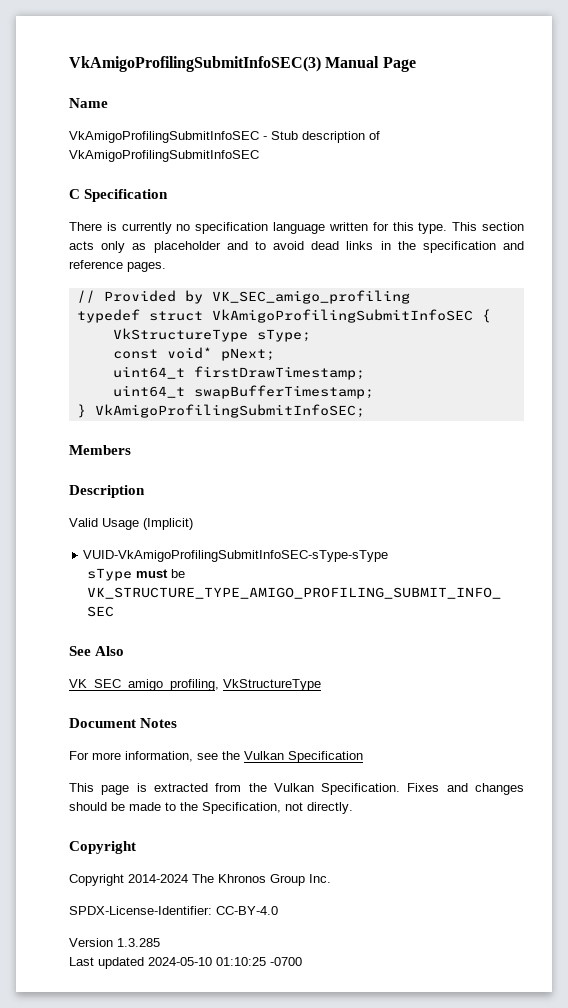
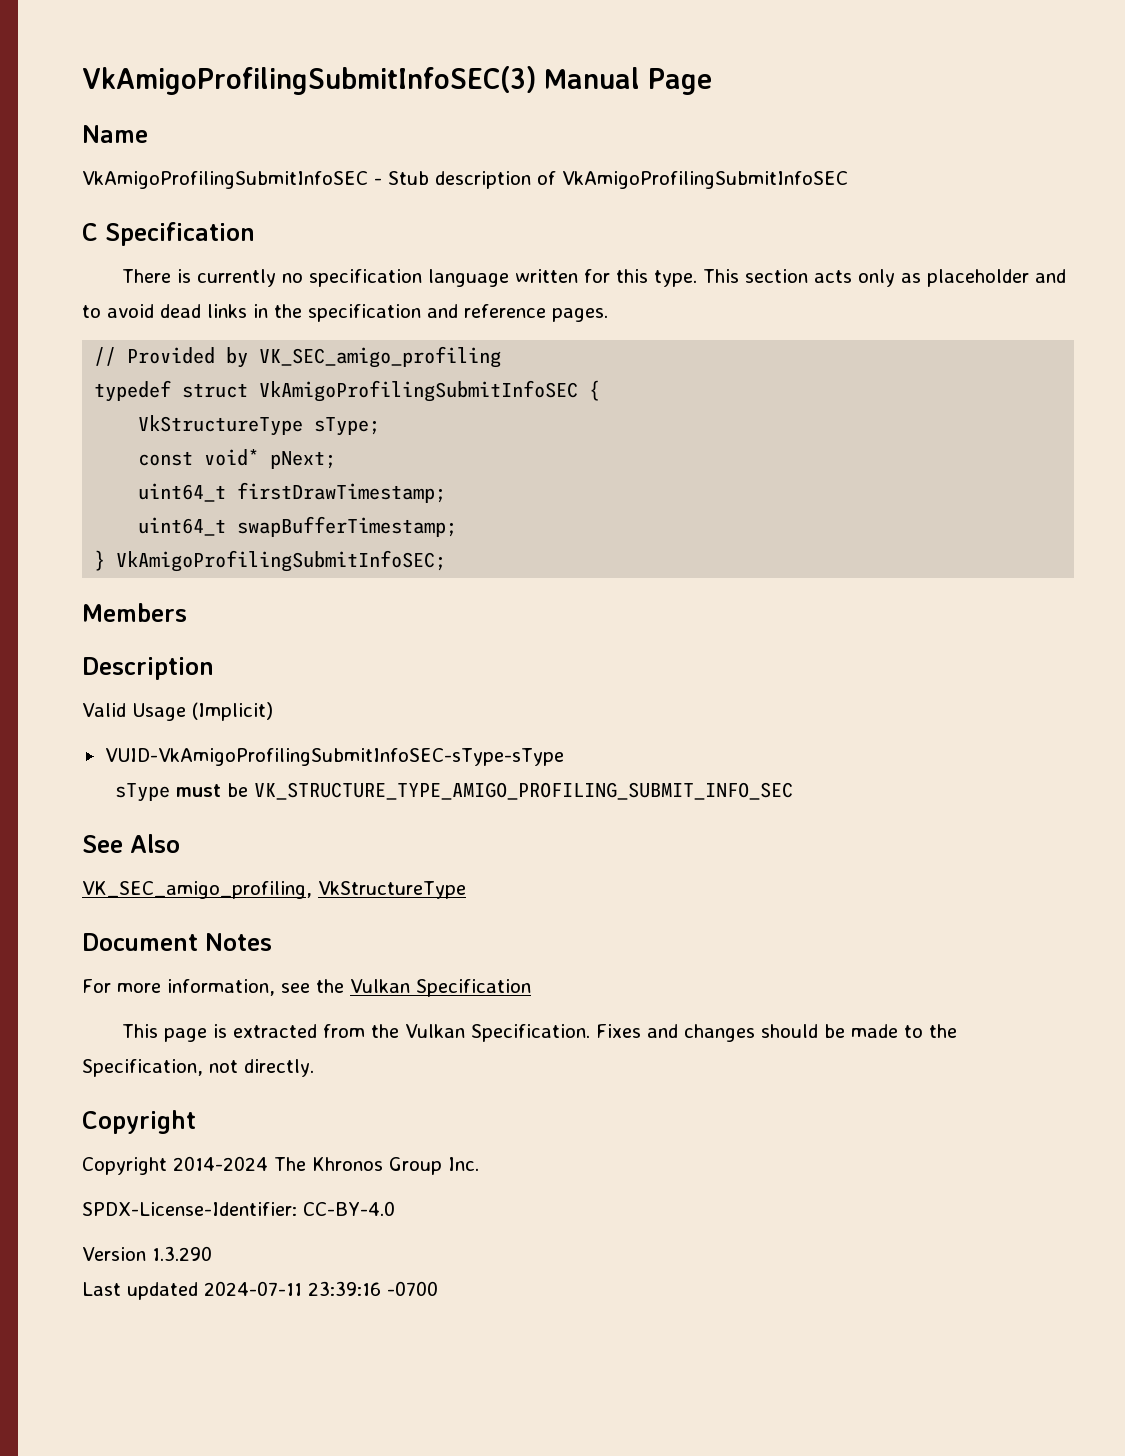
- Version 1.3.285
+ Version 1.3.290
- Last updated 2024-05-10 01:10:25 -0700
+ Last updated 2024-07-11 23:39:16 -0700

